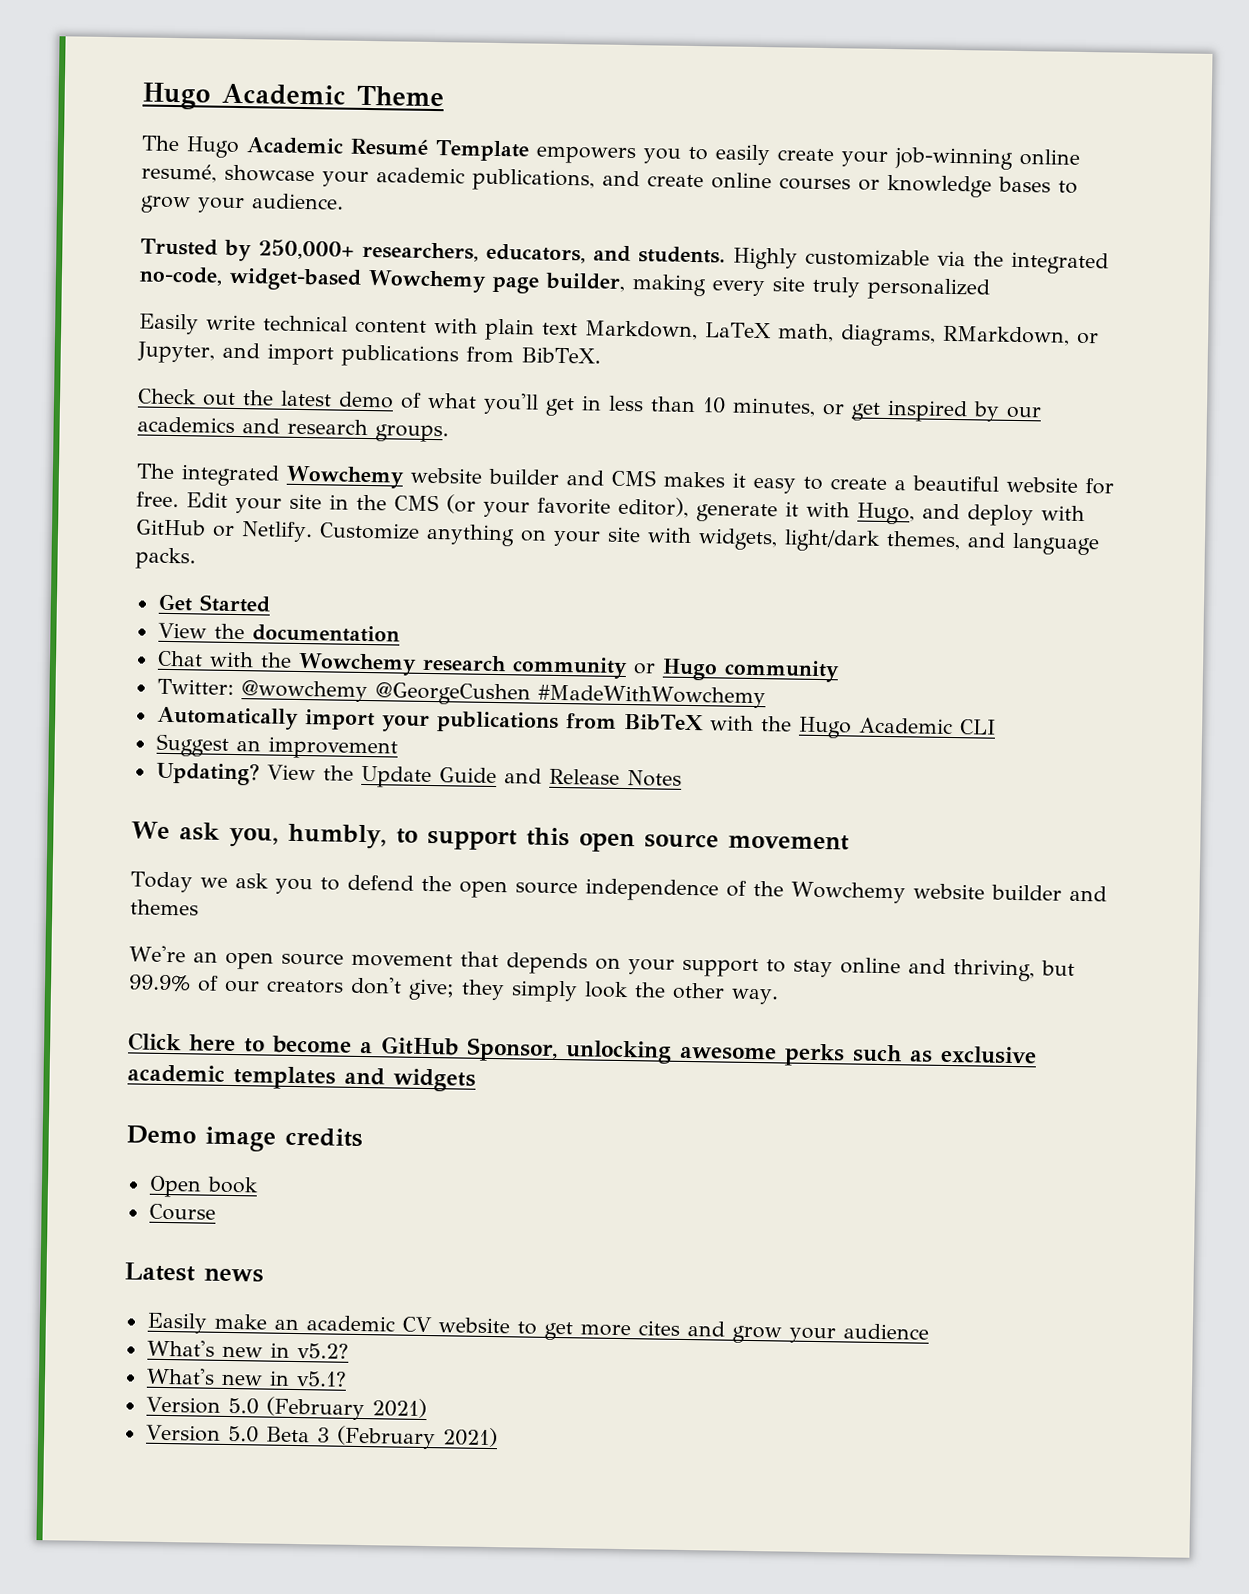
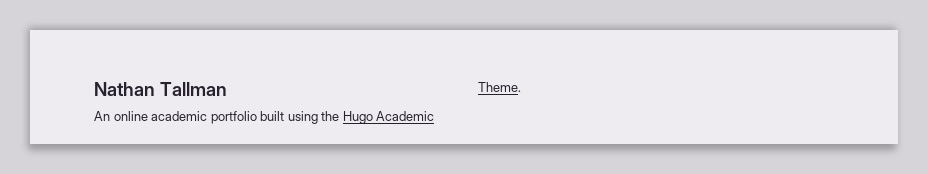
- Hugo Academic Theme
- The Hugo Academic Resumé Template empowers you to easily create your job-winning online resumé, showcase your academic publications, and create online courses or knowledge bases to grow your audience.
- Trusted by 250,000+ researchers, educators, and students. Highly customizable via the integrated no-code, widget-based Wowchemy page builder, making every site truly personalized
- Easily write technical content with plain text Markdown, LaTeX math, diagrams, RMarkdown, or Jupyter, and import publications from BibTeX.
- Check out the latest demo of what you'll get in less than 10 minutes, or get inspired by our academics and research groups.
- The integrated Wowchemy website builder and CMS makes it easy to create a beautiful website for free. Edit your site in the CMS (or your favorite editor), generate it with Hugo, and deploy with GitHub or Netlify. Customize anything on your site with widgets, light/dark themes, and language packs.
- Get Started
- View the documentation
- Chat with the Wowchemy research community or Hugo community
- Twitter: @wowchemy @GeorgeCushen #MadeWithWowchemy
- Automatically import your publications from BibTeX with the Hugo Academic CLI
- Suggest an improvement
- Updating? View the Update Guide and Release Notes
- We ask you, humbly, to support this open source movement
- Today we ask you to defend the open source independence of the Wowchemy website builder and themes
- We're an open source movement that depends on your support to stay online and thriving, but 99.9% of our creators don't give; they simply look the other way.
- Click here to become a GitHub Sponsor, unlocking awesome perks such as exclusive academic templates and widgets
- Demo image credits
- Open book
- Course
- Latest news
- Easily make an academic CV website to get more cites and grow your audience
- What's new in v5.2?
- What's new in v5.1?
- Version 5.0 (February 2021)
- Version 5.0 Beta 3 (February 2021)
+ Nathan Tallman
+ An online academic portfolio built using the Hugo Academic Theme.

